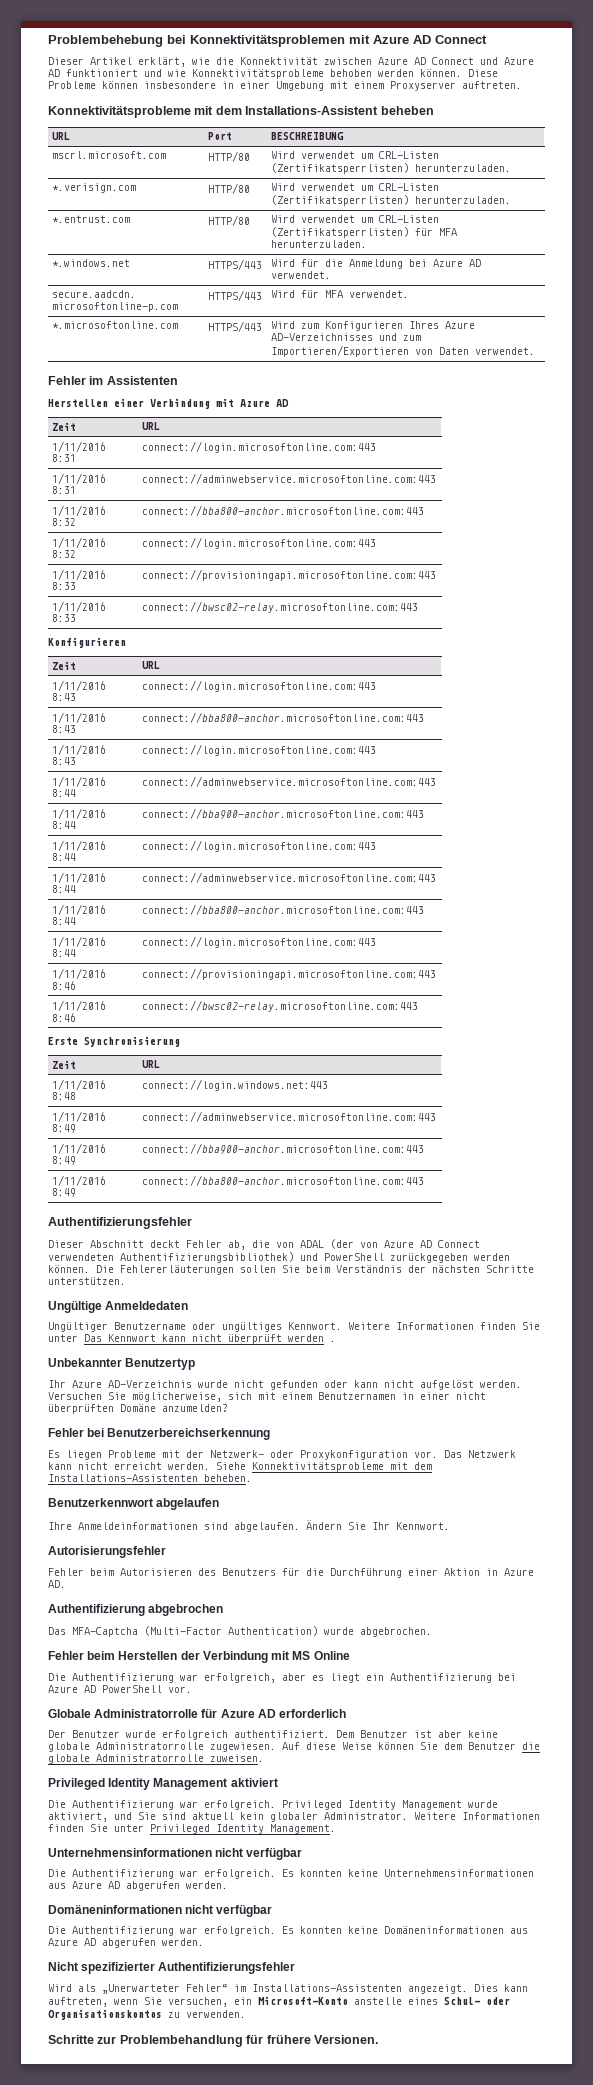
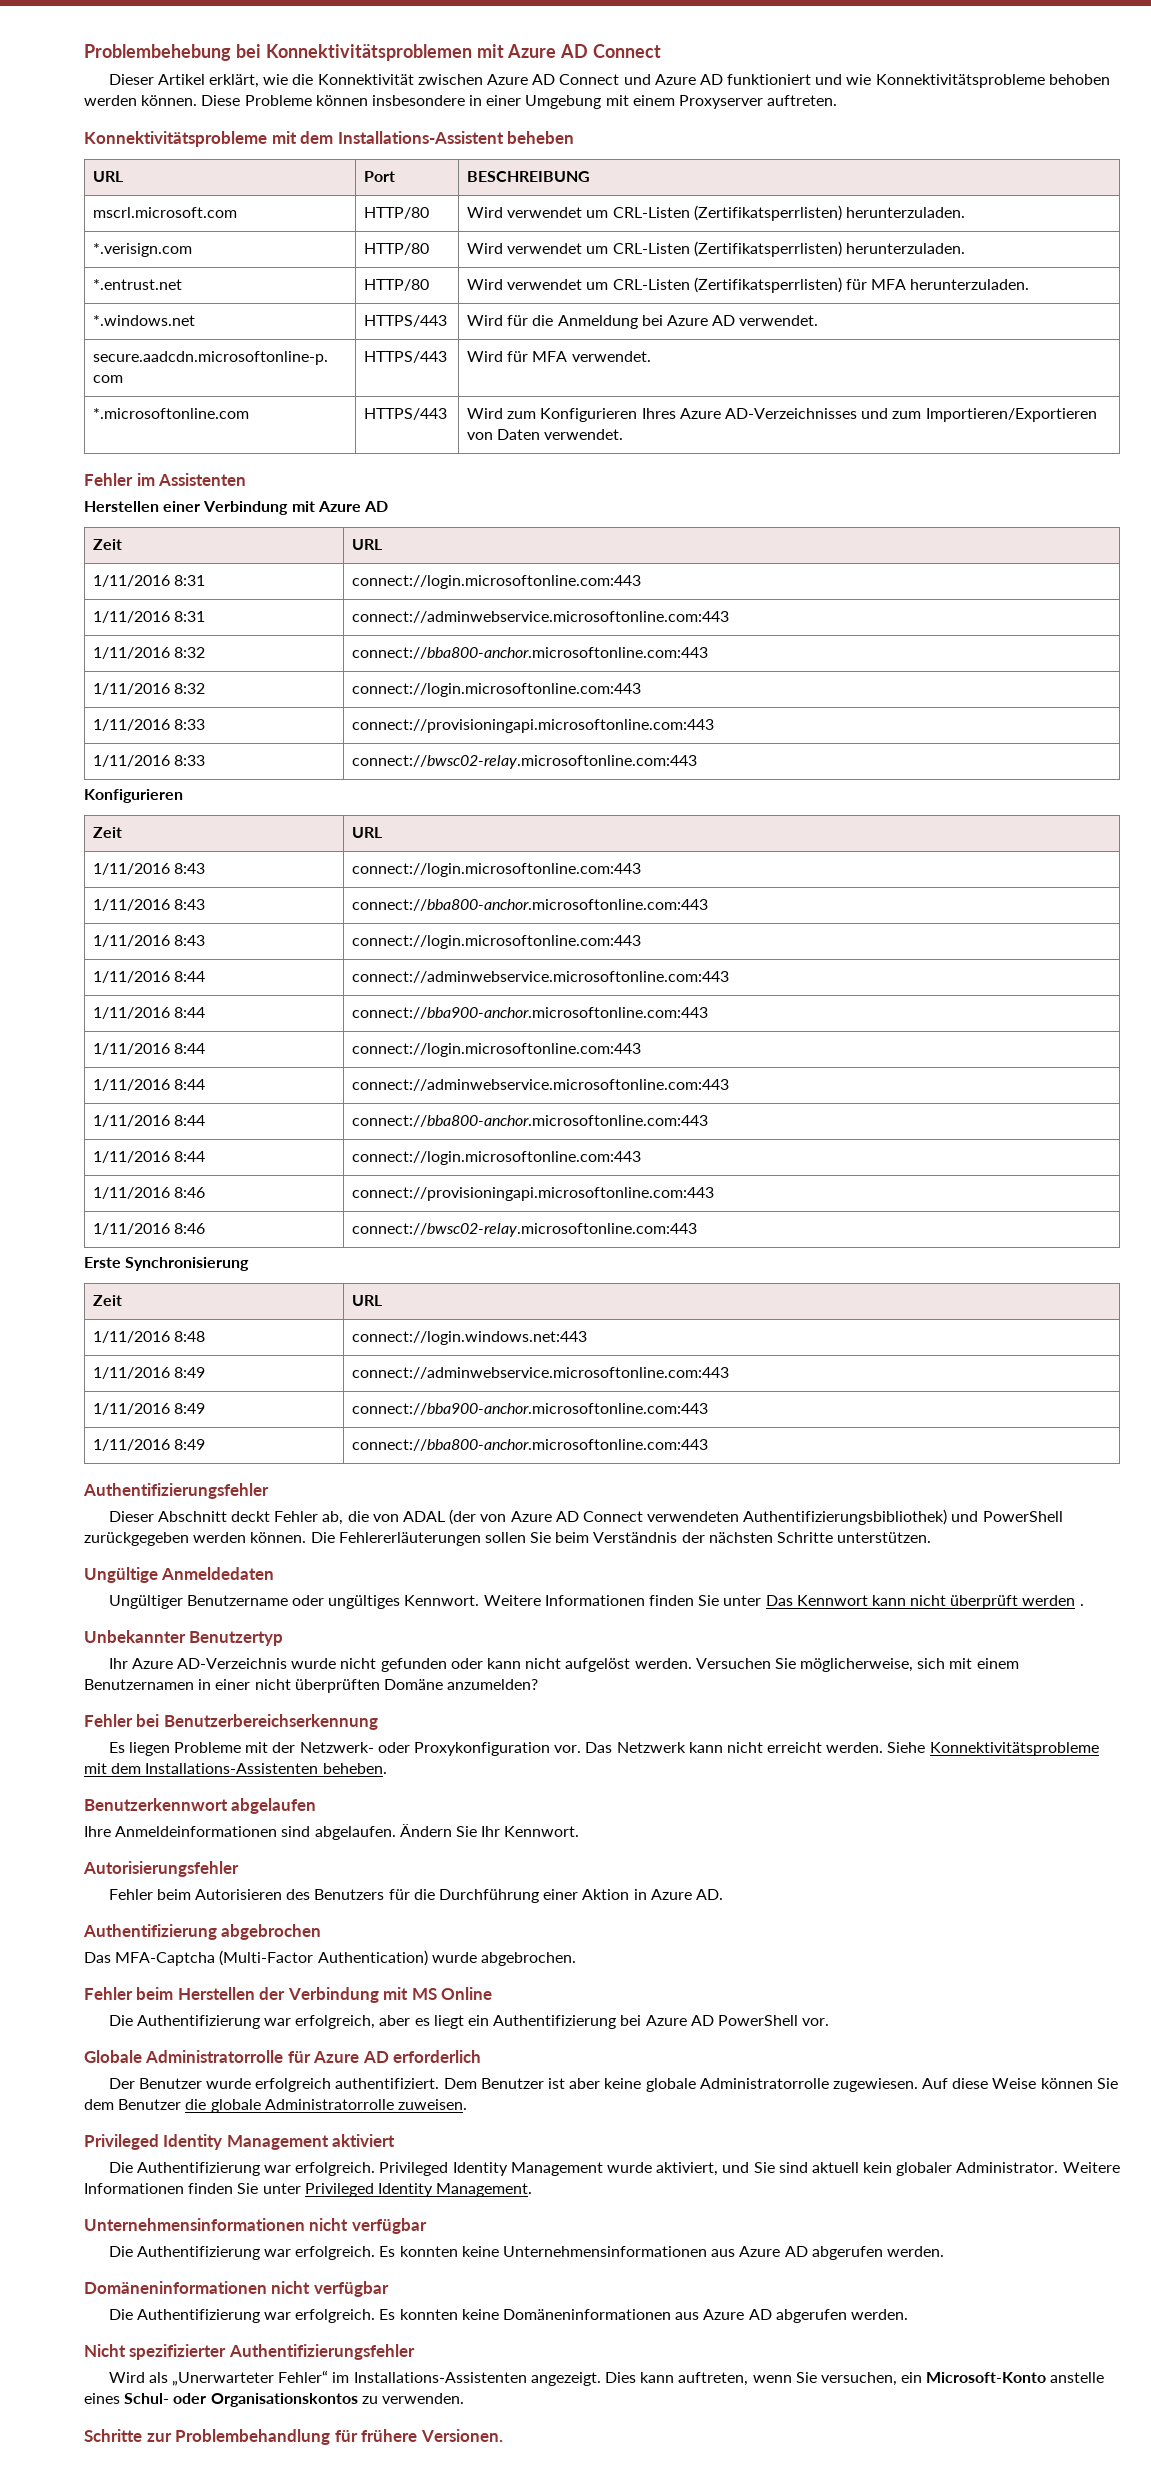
- *.entrust.com | HTTP/80 | Wird verwendet um CRL-Listen (Zertifikatsperrlisten) für MFA herunterzuladen.
+ *.entrust.net | HTTP/80 | Wird verwendet um CRL-Listen (Zertifikatsperrlisten) für MFA herunterzuladen.

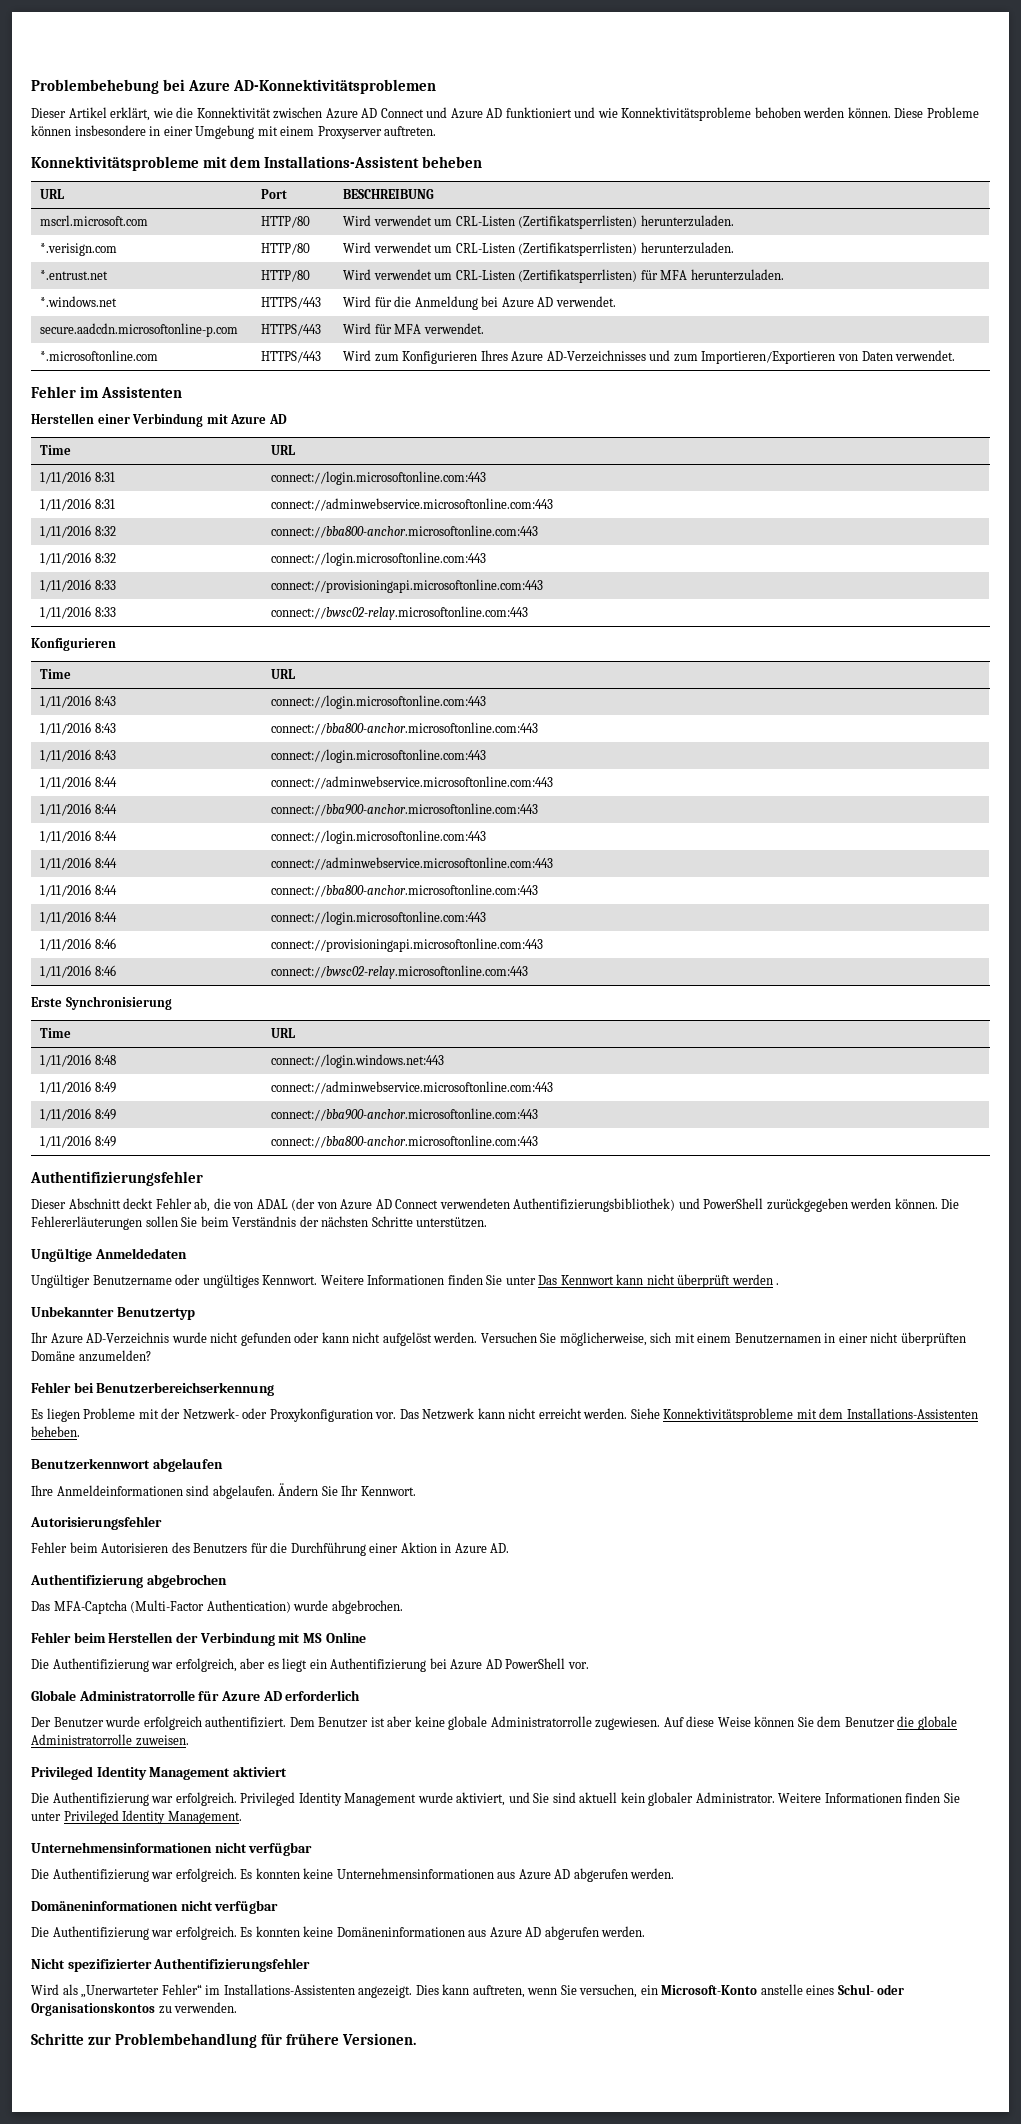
- Problembehebung bei Konnektivitätsproblemen mit Azure AD Connect
+ Problembehebung bei Azure AD-Konnektivitätsproblemen
  Herstellen einer Verbindung mit Azure AD
- Zeit | URL
+ Time | URL
  1/11/2016 8:33 | connect://bwsc02-relay.microsoftonline.com:443
  Konfigurieren
- Zeit | URL
+ Time | URL
  Erste Synchronisierung
- Zeit | URL
+ Time | URL

